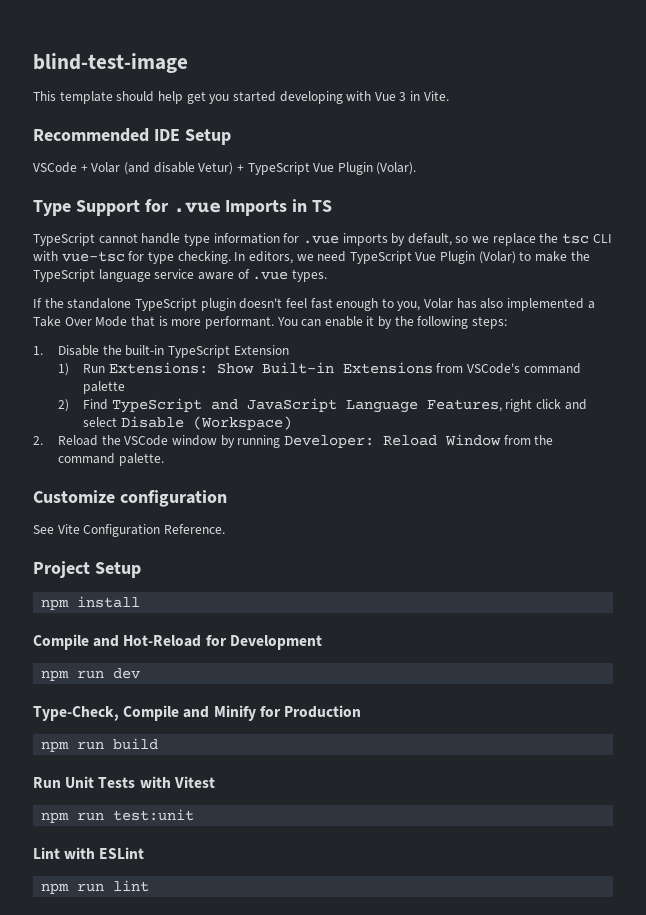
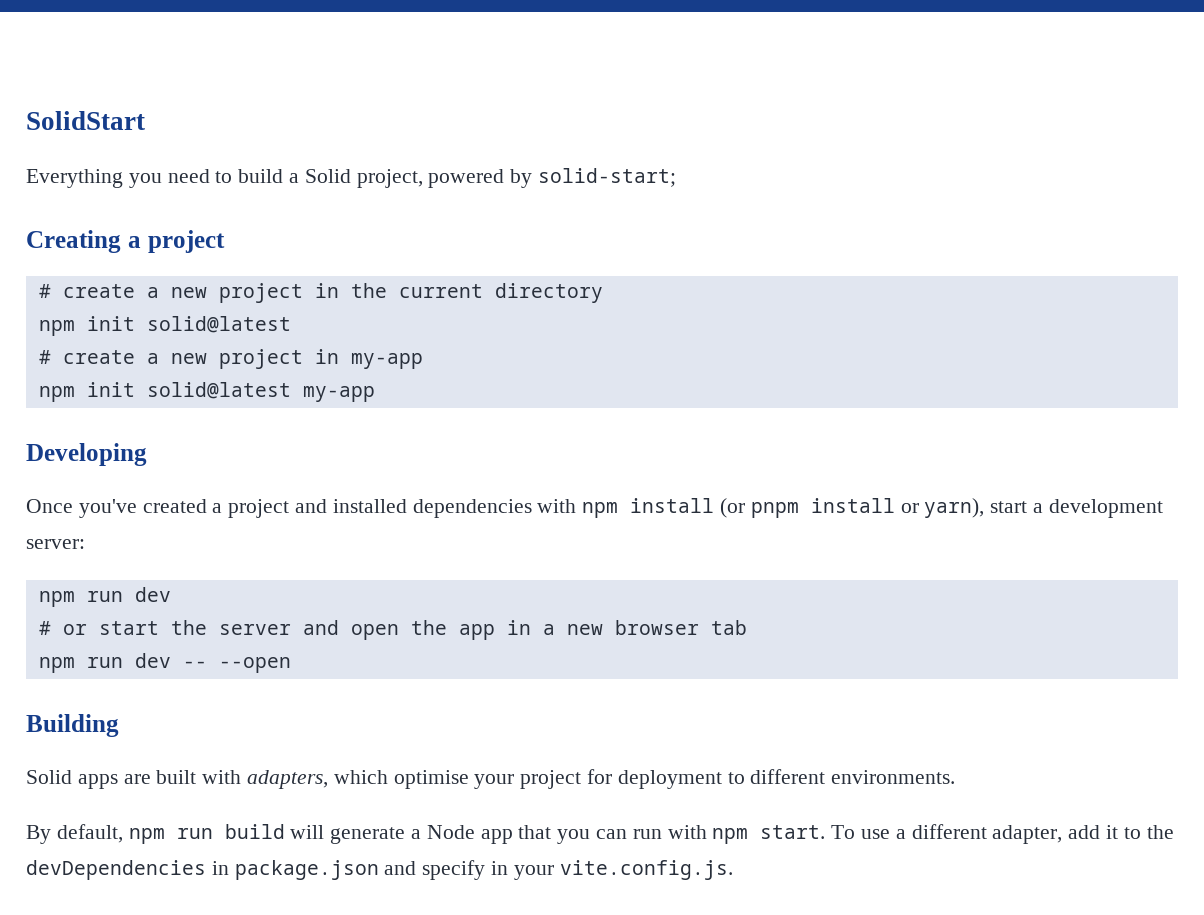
- blind-test-image
- This template should help get you started developing with Vue 3 in Vite.
- Recommended IDE Setup
- VSCode + Volar (and disable Vetur) + TypeScript Vue Plugin (Volar).
- Type Support for .vue Imports in TS
- TypeScript cannot handle type information for .vue imports by default, so we replace the tsc CLI with vue-tsc for type checking. In editors, we need TypeScript Vue Plugin (Volar) to make the TypeScript language service aware of .vue types.
- If the standalone TypeScript plugin doesn't feel fast enough to you, Volar has also implemented a Take Over Mode that is more performant. You can enable it by the following steps:
- 1. Disable the built-in TypeScript Extension
- 1) Run Extensions: Show Built-in Extensions from VSCode's command palette
- 2) Find TypeScript and JavaScript Language Features, right click and select Disable (Workspace)
- 2. Reload the VSCode window by running Developer: Reload Window from the command palette.
- Customize configuration
- See Vite Configuration Reference.
- Project Setup
- npm install
- Compile and Hot-Reload for Development
+ SolidStart
+ Everything you need to build a Solid project, powered by solid-start;
+ Creating a project
+ # create a new project in the current directory
+ npm init solid@latest
+ # create a new project in my-app
+ npm init solid@latest my-app
+ Developing
+ Once you've created a project and installed dependencies with npm install (or pnpm install or yarn), start a development server:
  npm run dev
- Type-Check, Compile and Minify for Production
- npm run build
- Run Unit Tests with Vitest
- npm run test:unit
- Lint with ESLint
- npm run lint
+ # or start the server and open the app in a new browser tab
+ npm run dev -- --open
+ Building
+ Solid apps are built with adapters, which optimise your project for deployment to different environments.
+ By default, npm run build will generate a Node app that you can run with npm start. To use a different adapter, add it to the devDependencies in package.json and specify in your vite.config.js.

